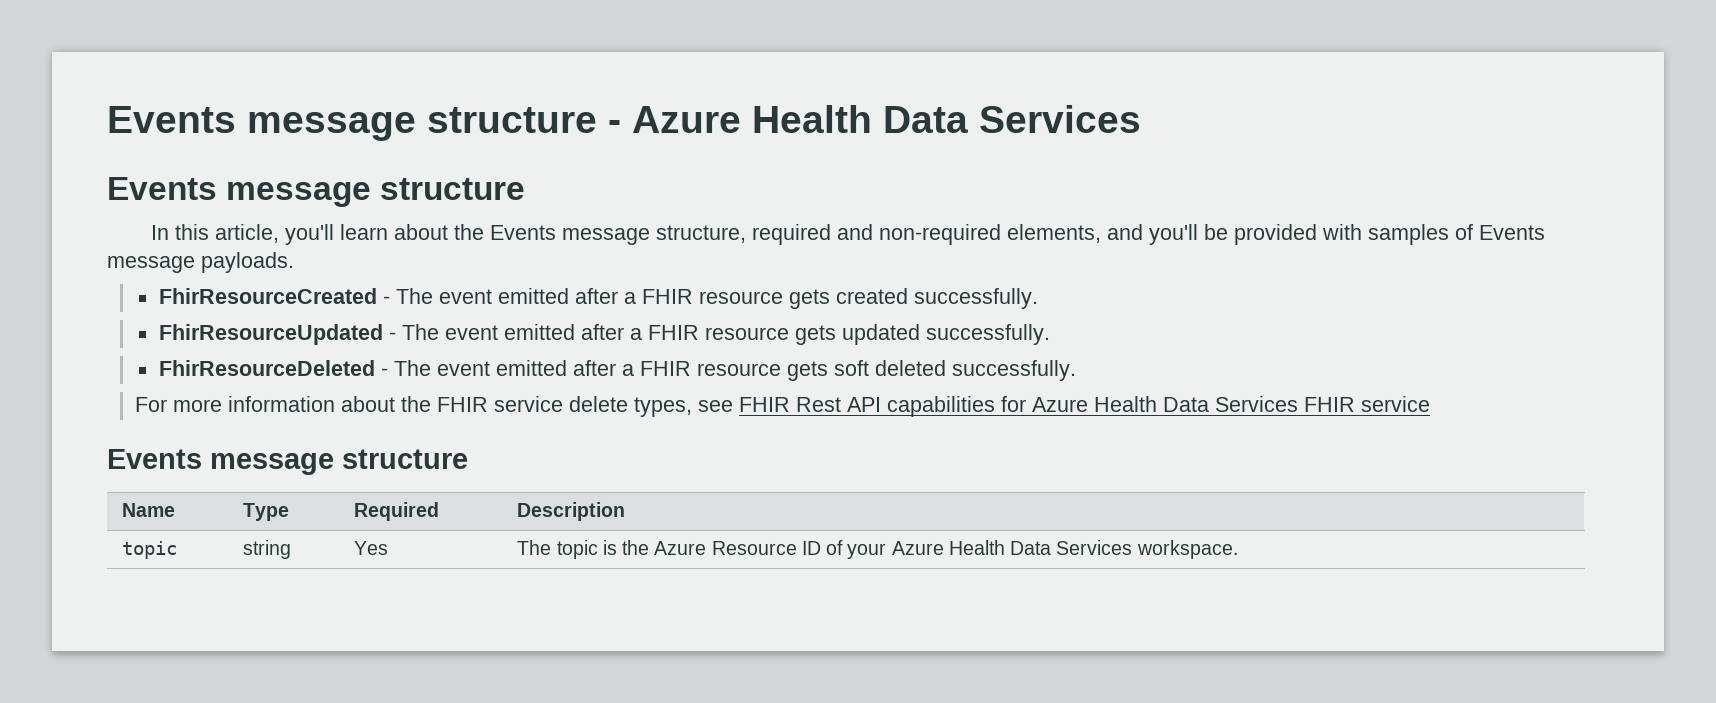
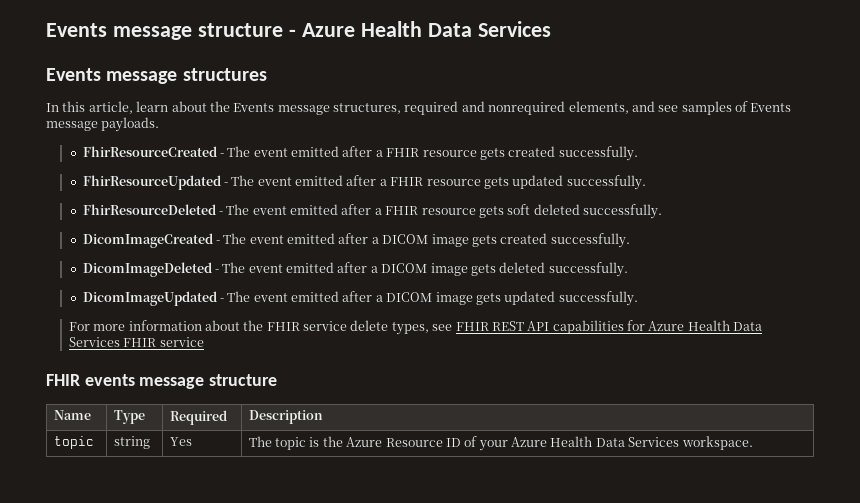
  Events message structure - Azure Health Data Services
- Events message structure
+ Events message structures
- In this article, you'll learn about the Events message structure, required and non-required elements, and you'll be provided with samples of Events message payloads.
+ In this article, learn about the Events message structures, required and nonrequired elements, and see samples of Events message payloads.
+ DicomImageCreated - The event emitted after a DICOM image gets created successfully.
+ DicomImageDeleted - The event emitted after a DICOM image gets deleted successfully.
+ DicomImageUpdated - The event emitted after a DICOM image gets updated successfully.
- For more information about the FHIR service delete types, see FHIR Rest API capabilities for Azure Health Data Services FHIR service
- Events message structure
+ For more information about the FHIR service delete types, see FHIR REST API capabilities for Azure Health Data Services FHIR service
+ FHIR events message structure

